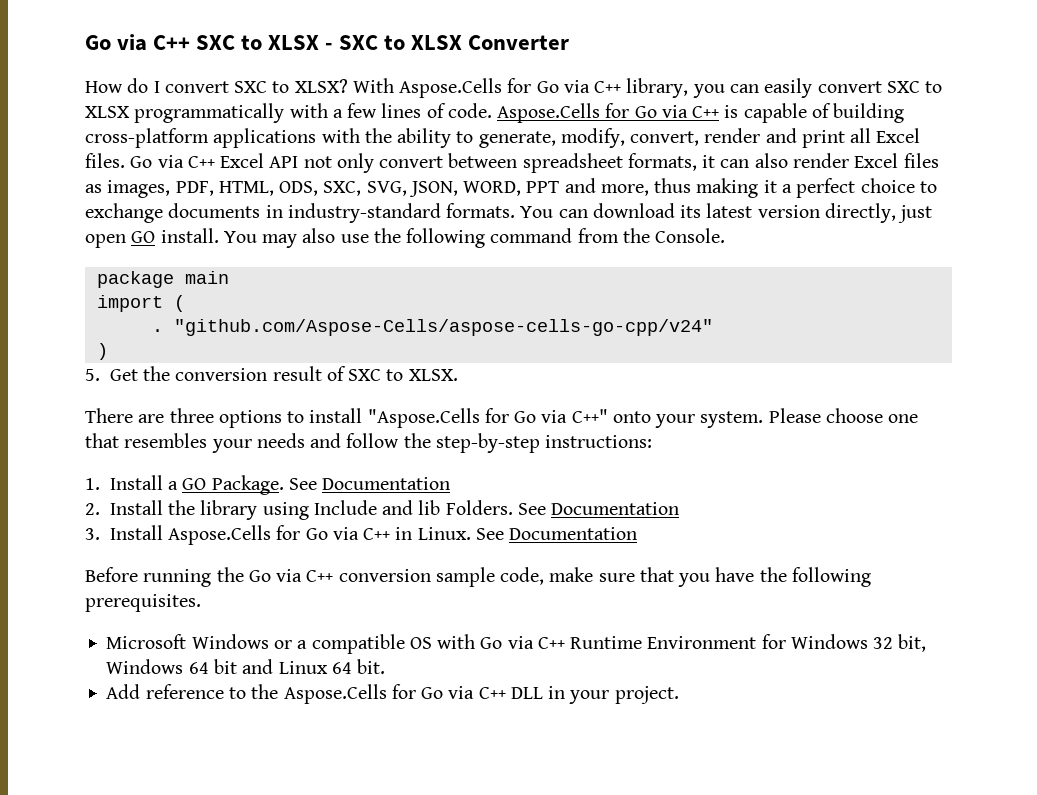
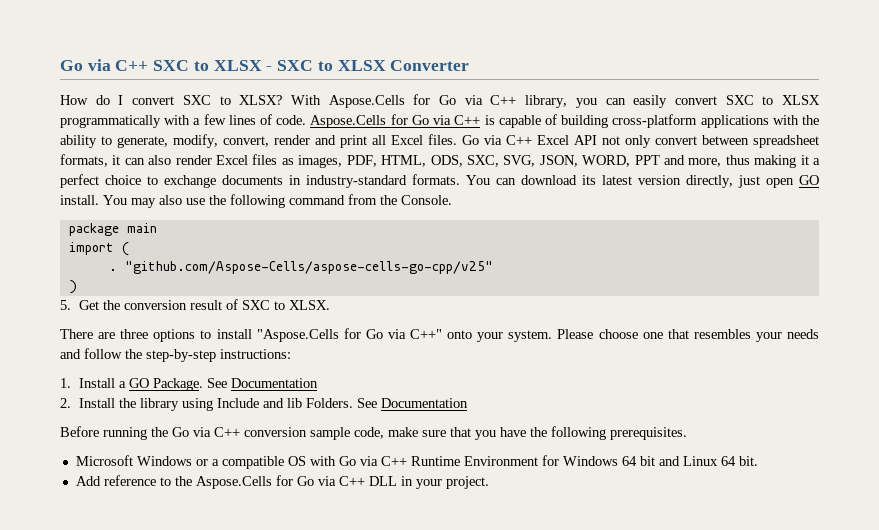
- "github.com/Aspose-Cells/aspose-cells-go-cpp/v24"
+ "github.com/Aspose-Cells/aspose-cells-go-cpp/v25"
- 3. Install Aspose.Cells for Go via C++ in Linux. See Documentation
- Microsoft Windows or a compatible OS with Go via C++ Runtime Environment for Windows 32 bit, Windows 64 bit and Linux 64 bit.
+ Microsoft Windows or a compatible OS with Go via C++ Runtime Environment for Windows 64 bit and Linux 64 bit.

